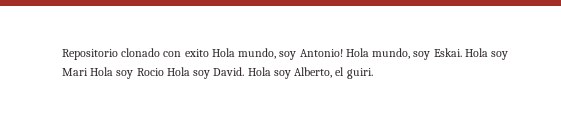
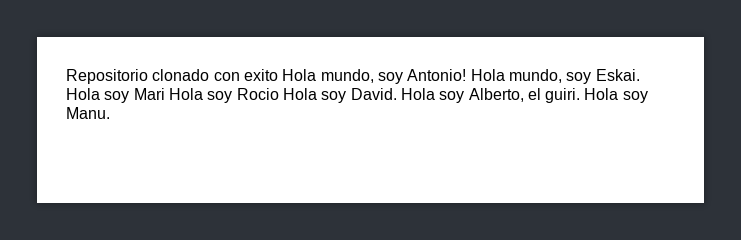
+ Hola soy Manu.

